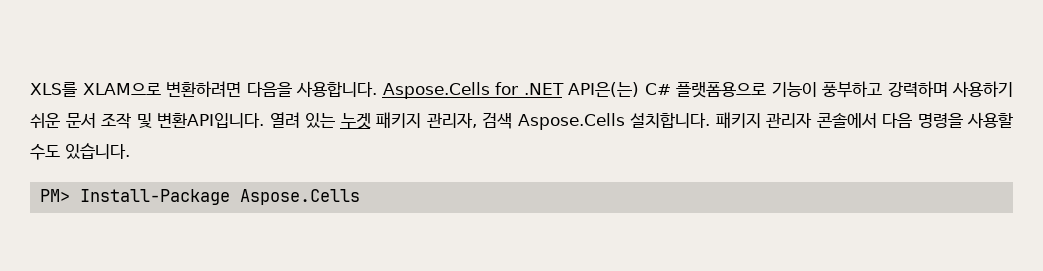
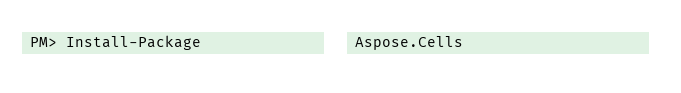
- XLS를 XLAM으로 변환하려면 다음을 사용합니다. Aspose.Cells for .NET API은(는) C# 플랫폼용으로 기능이 풍부하고 강력하며 사용하기 쉬운 문서 조작 및 변환API입니다. 열려 있는 누겟 패키지 관리자, 검색 Aspose.Cells 설치합니다. 패키지 관리자 콘솔에서 다음 명령을 사용할 수도 있습니다.

